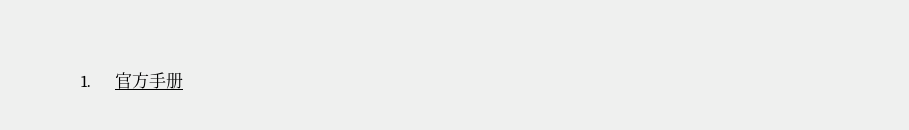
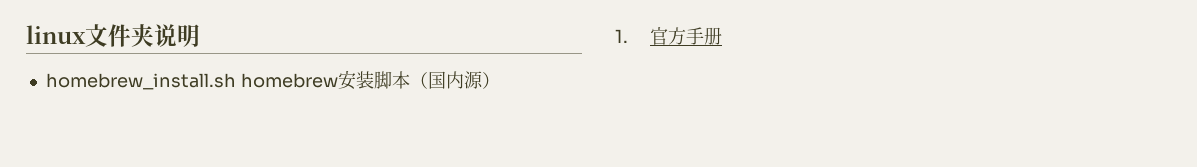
+ linux文件夹说明
+ homebrew_install.sh homebrew安装脚本（国内源）

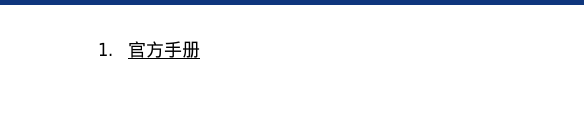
- linux文件夹说明
- homebrew_install.sh homebrew安装脚本（国内源）

